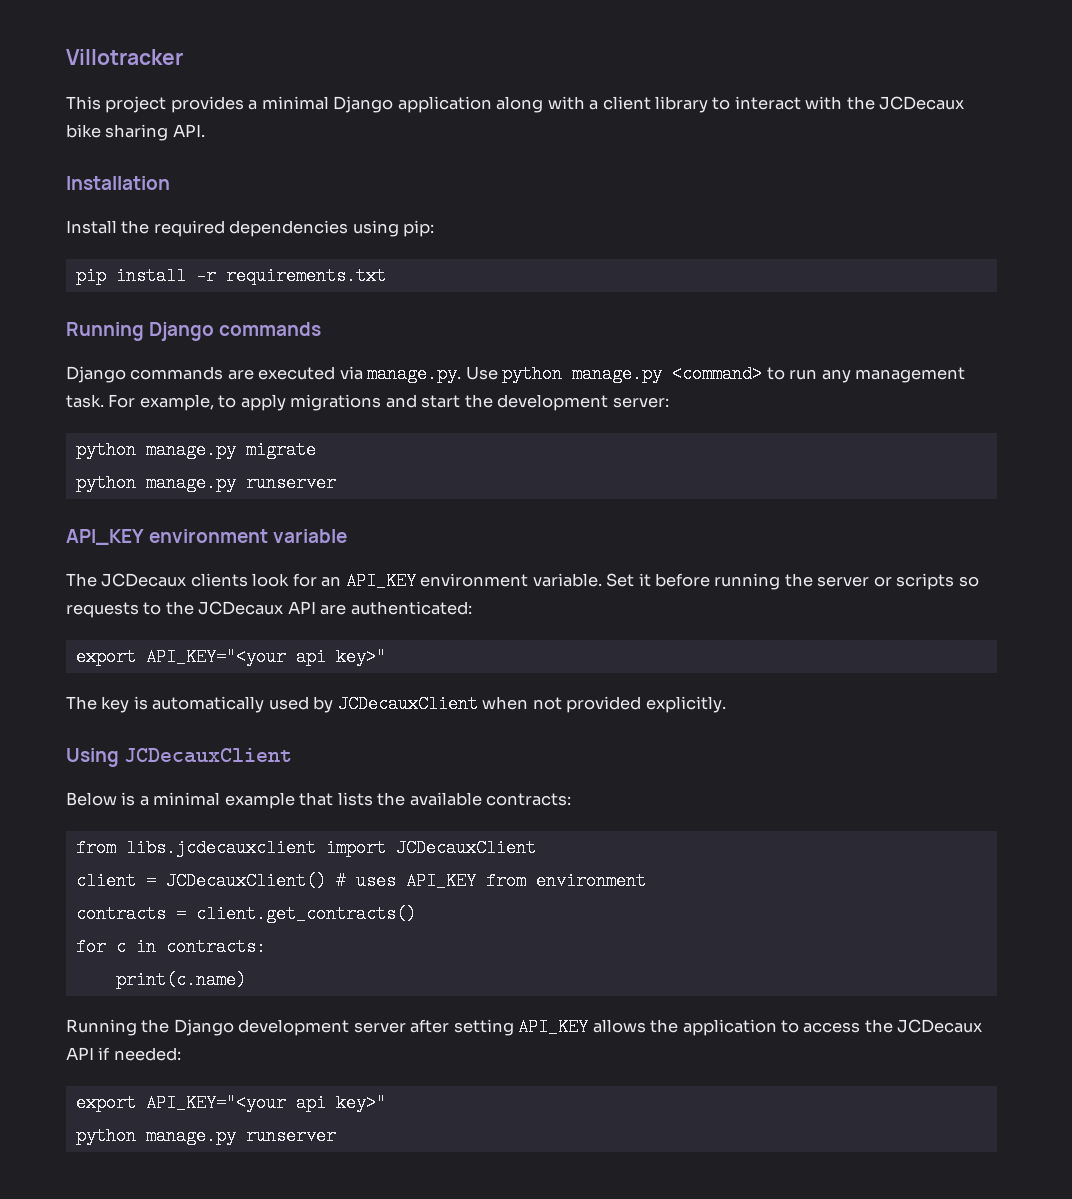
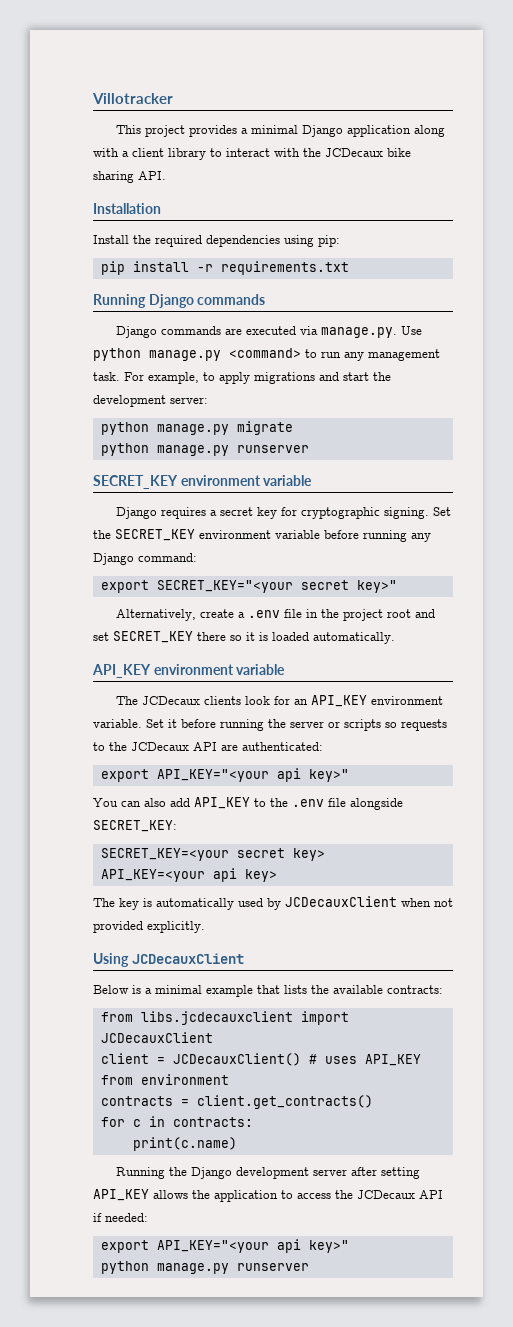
  python manage.py migrate
  python manage.py runserver
+ SECRET_KEY environment variable
+ Django requires a secret key for cryptographic signing. Set the SECRET_KEY environment variable before running any Django command:
+ export SECRET_KEY="<your secret key>"
+ Alternatively, create a .env file in the project root and set SECRET_KEY there so it is loaded automatically.
+ You can also add API_KEY to the .env file alongside SECRET_KEY:
+ SECRET_KEY=<your secret key>
+ API_KEY=<your api key>

